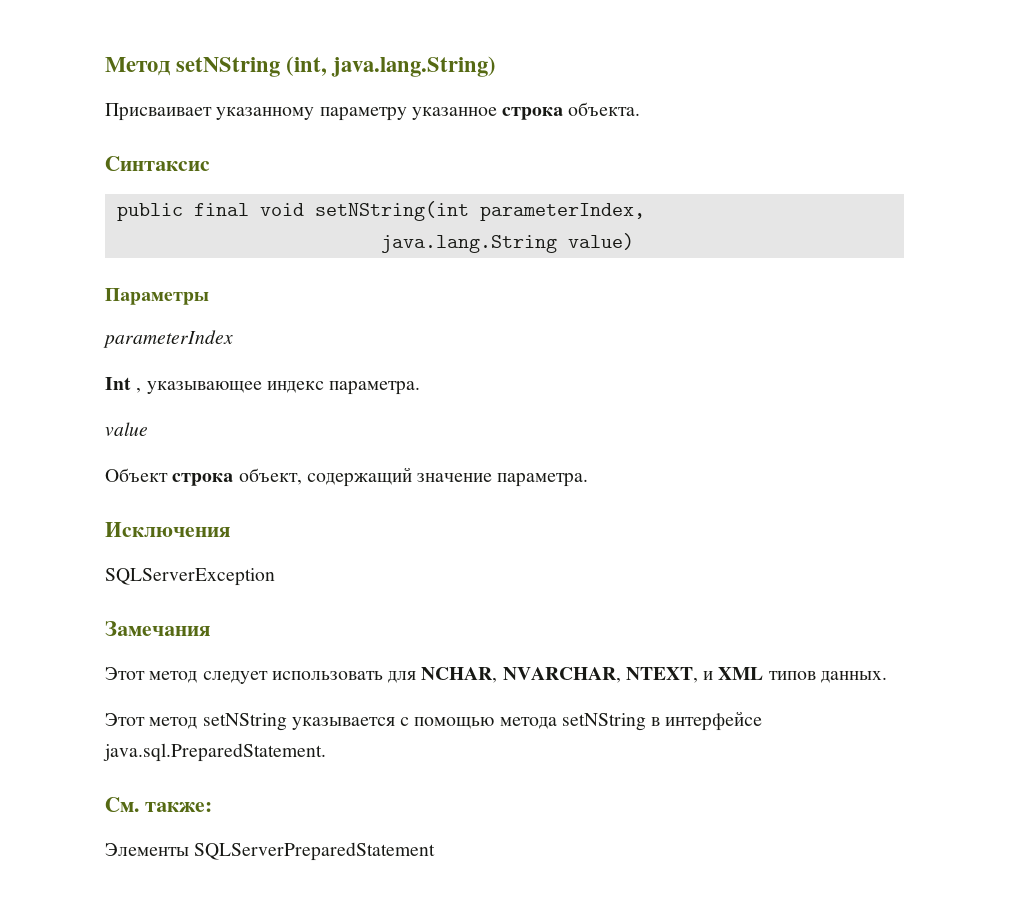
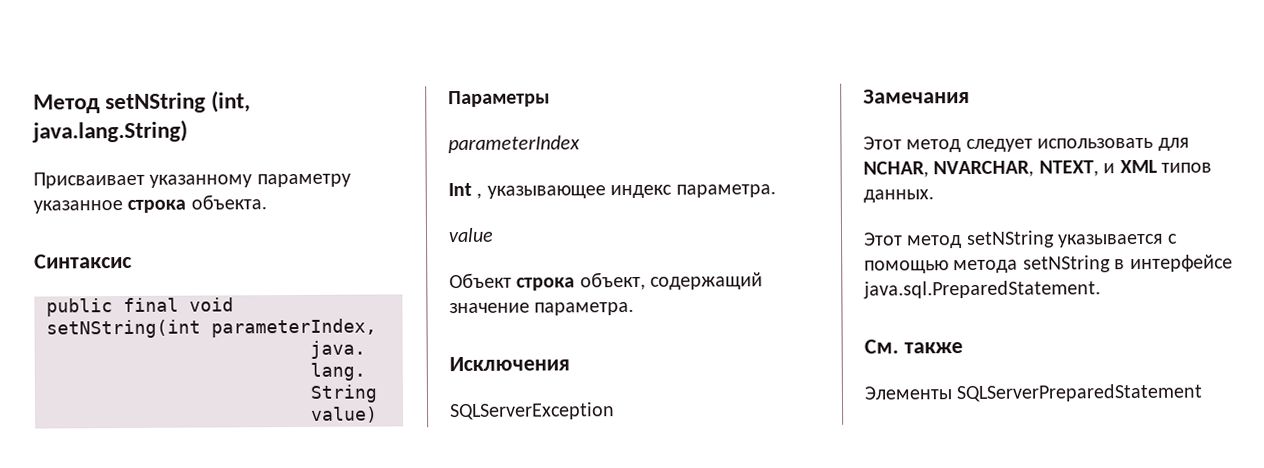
- См. также:
+ См. также

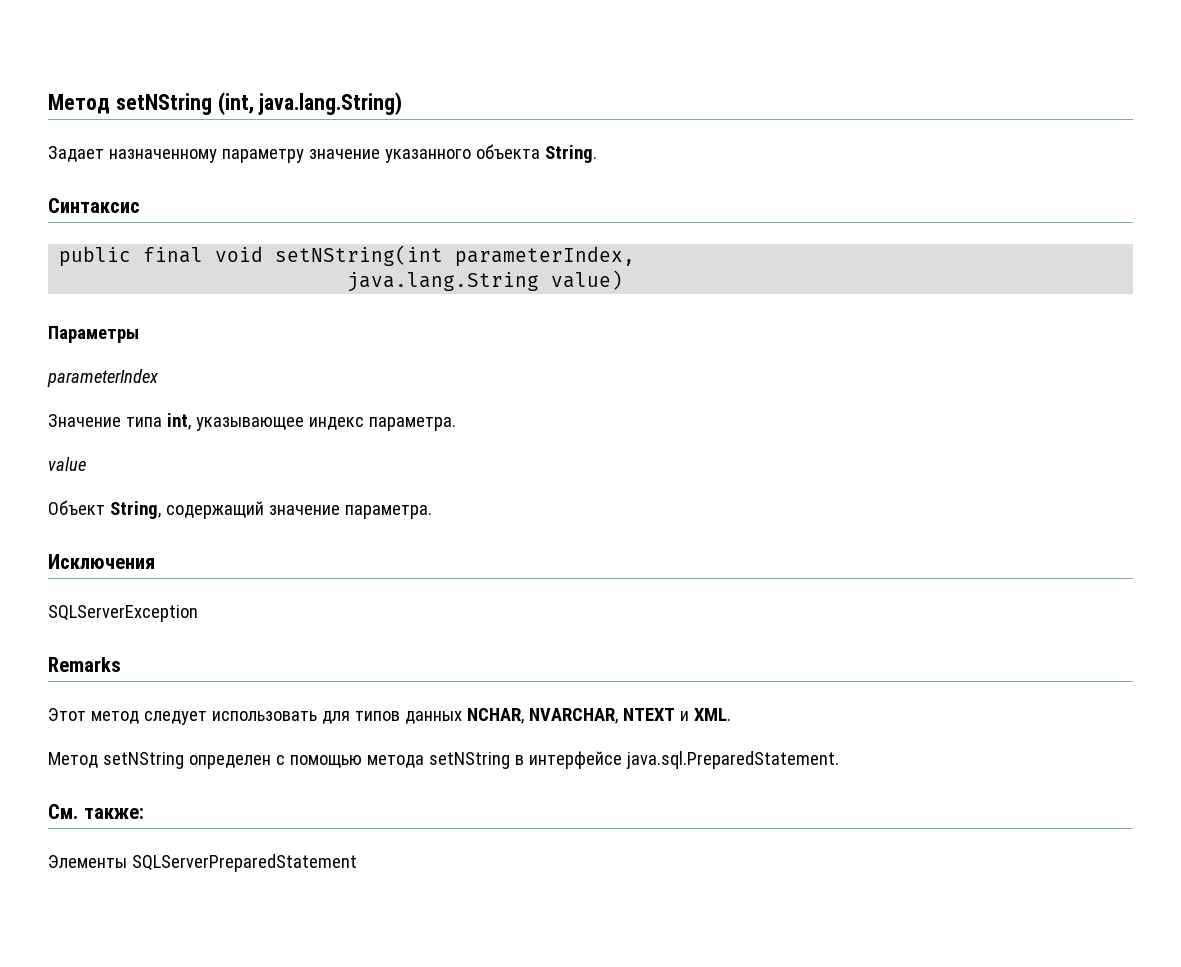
- Присваивает указанному параметру указанное строка объекта.
+ Задает назначенному параметру значение указанного объекта String.
- Int , указывающее индекс параметра.
+ Значение типа int, указывающее индекс параметра.
- Объект строка объект, содержащий значение параметра.
+ Объект String, содержащий значение параметра.
- Замечания
+ Remarks
- Этот метод следует использовать для NCHAR, NVARCHAR, NTEXT, и XML типов данных.
- Этот метод setNString указывается с помощью метода setNString в интерфейсе java.sql.PreparedStatement.
+ Этот метод следует использовать для типов данных NCHAR, NVARCHAR, NTEXT и XML.
+ Метод setNString определен с помощью метода setNString в интерфейсе java.sql.PreparedStatement.
- См. также
+ См. также:

